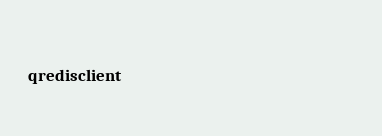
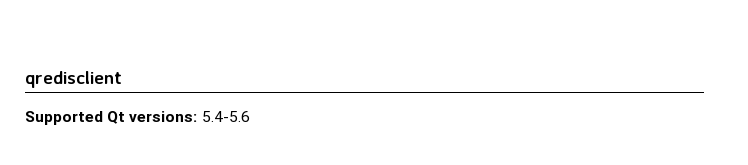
+ Supported Qt versions: 5.4-5.6

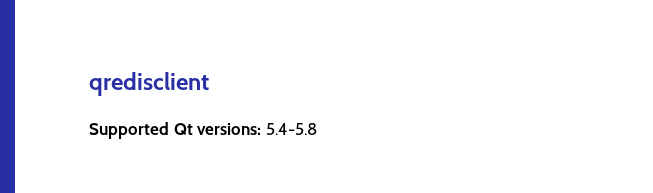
- Supported Qt versions: 5.4-5.6
+ Supported Qt versions: 5.4-5.8

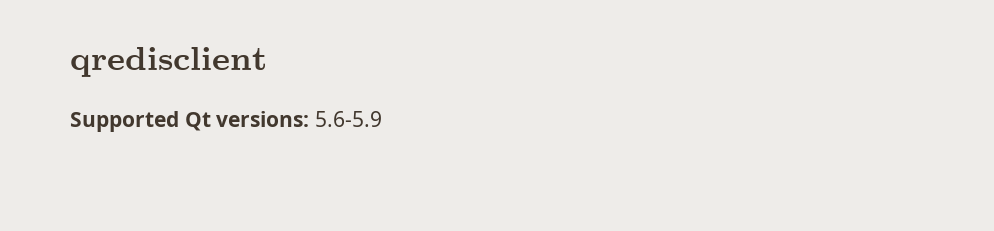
- Supported Qt versions: 5.4-5.8
+ Supported Qt versions: 5.6-5.9

